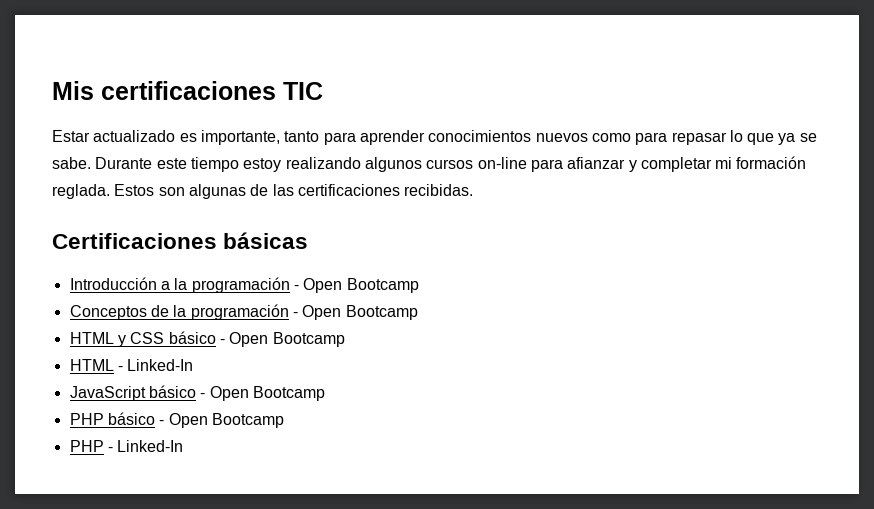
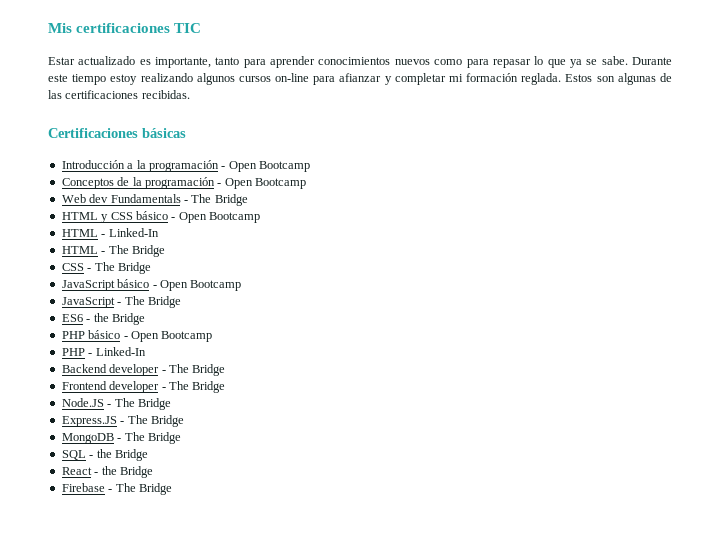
+ Web dev Fundamentals - The Bridge
+ HTML - The Bridge
+ CSS - The Bridge
+ JavaScript - The Bridge
+ ES6 - the Bridge
+ Backend developer - The Bridge
+ Frontend developer - The Bridge
+ Node.JS - The Bridge
+ Express.JS - The Bridge
+ MongoDB - The Bridge
+ SQL - the Bridge
+ React - the Bridge
+ Firebase - The Bridge

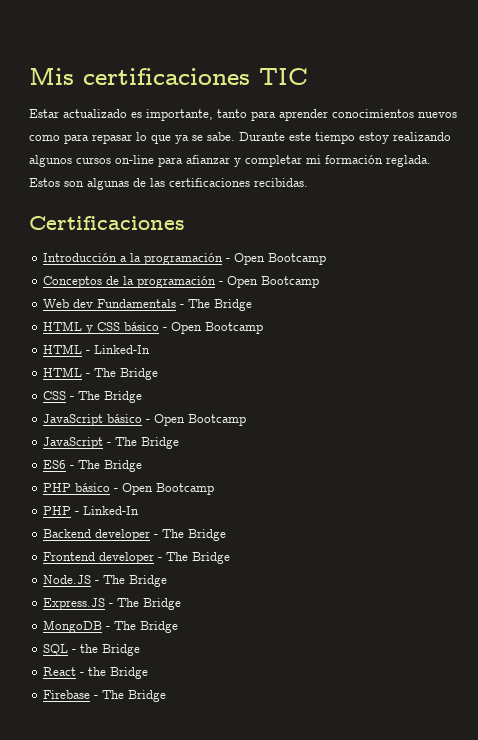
- Certificaciones básicas
+ Certificaciones
- ES6 - the Bridge
+ ES6 - The Bridge

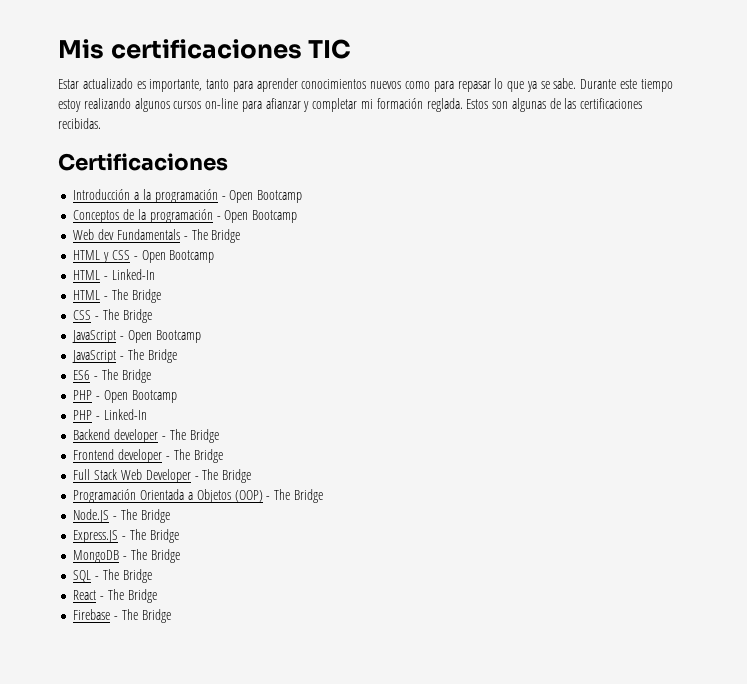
- HTML y CSS básico - Open Bootcamp
+ HTML y CSS - Open Bootcamp
- JavaScript básico - Open Bootcamp
+ JavaScript - Open Bootcamp
- PHP básico - Open Bootcamp
+ PHP - Open Bootcamp
+ Full Stack Web Developer - The Bridge
+ Programación Orientada a Objetos (OOP) - The Bridge
- SQL - the Bridge
+ SQL - The Bridge
- React - the Bridge
+ React - The Bridge

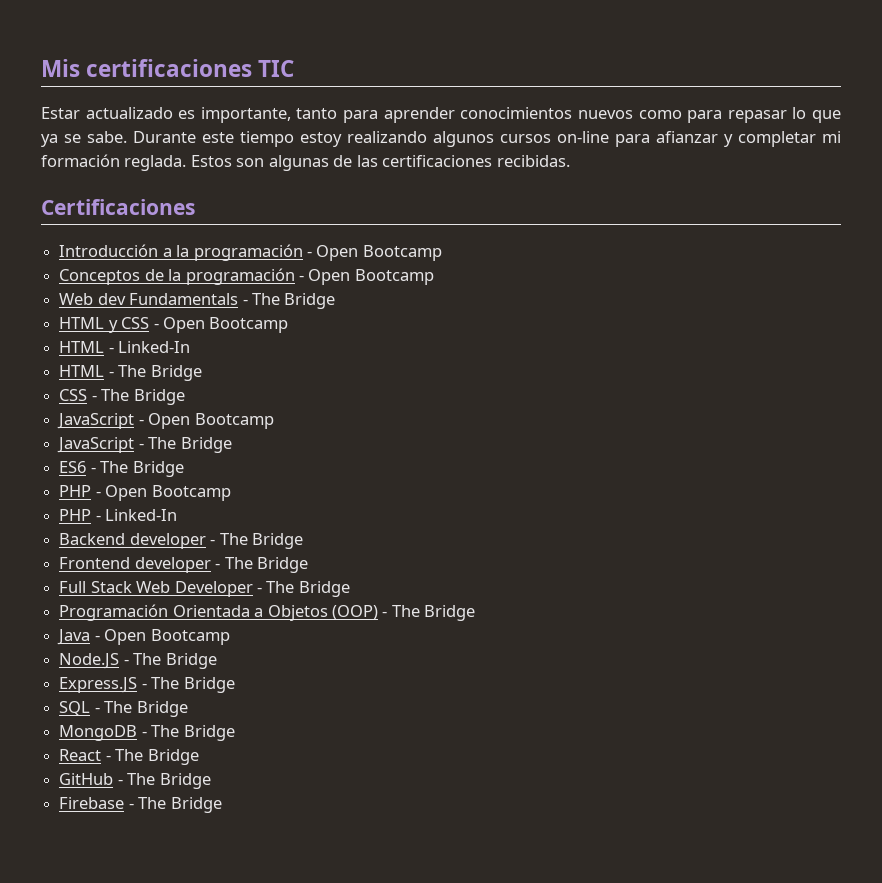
+ Java - Open Bootcamp
+ SQL - The Bridge
  MongoDB - The Bridge
- SQL - The Bridge
+ GitHub - The Bridge

